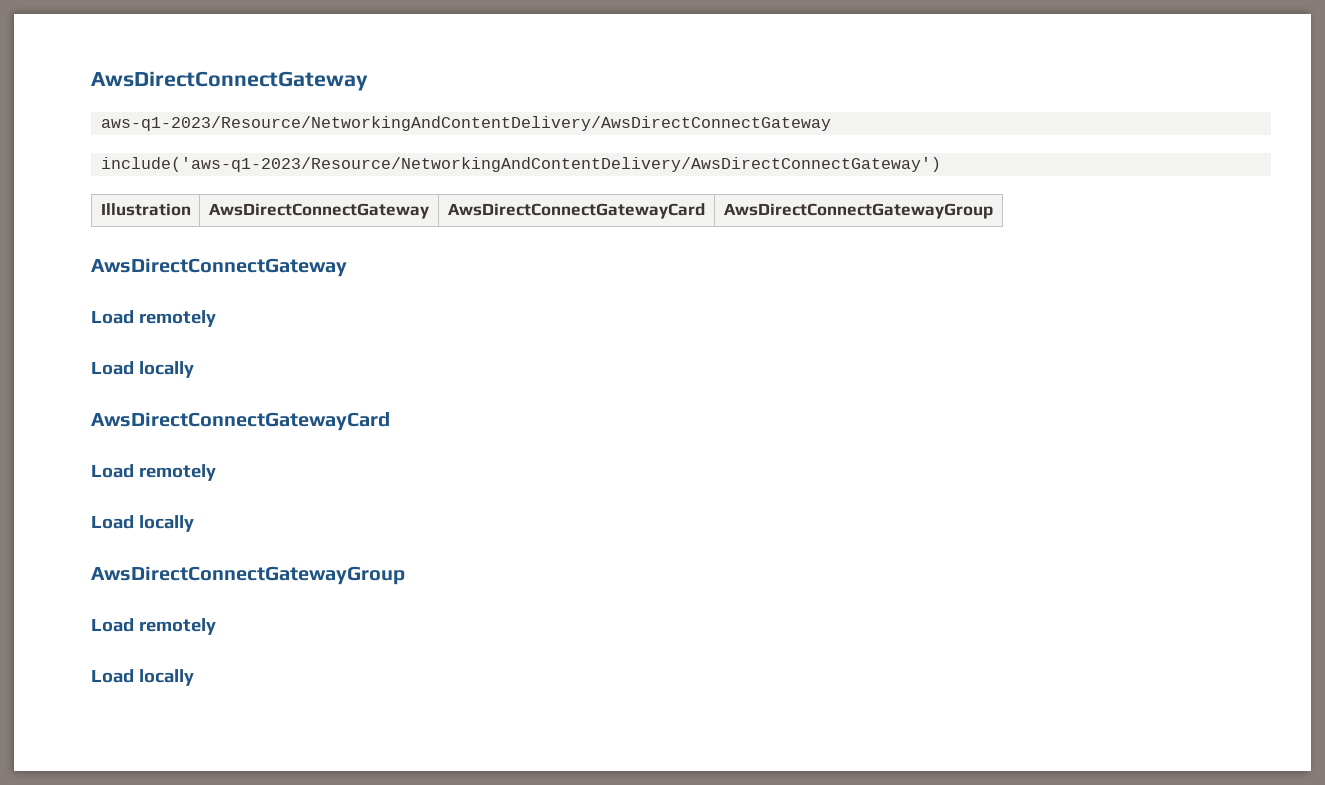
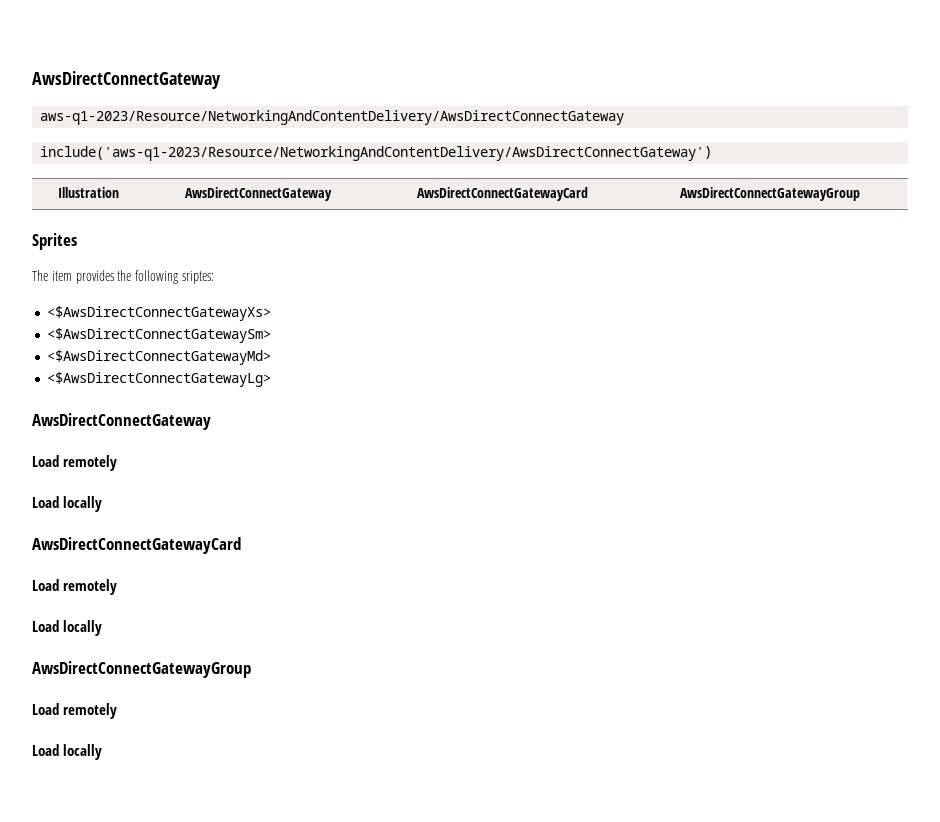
+ Sprites
+ The item provides the following sriptes:
+ <$AwsDirectConnectGatewayXs>
+ <$AwsDirectConnectGatewaySm>
+ <$AwsDirectConnectGatewayMd>
+ <$AwsDirectConnectGatewayLg>

